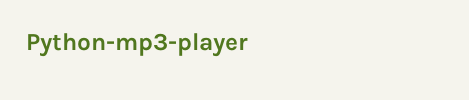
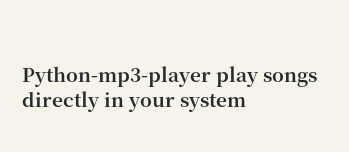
- Python-mp3-player
+ Python-mp3-player play songs directly in your system

